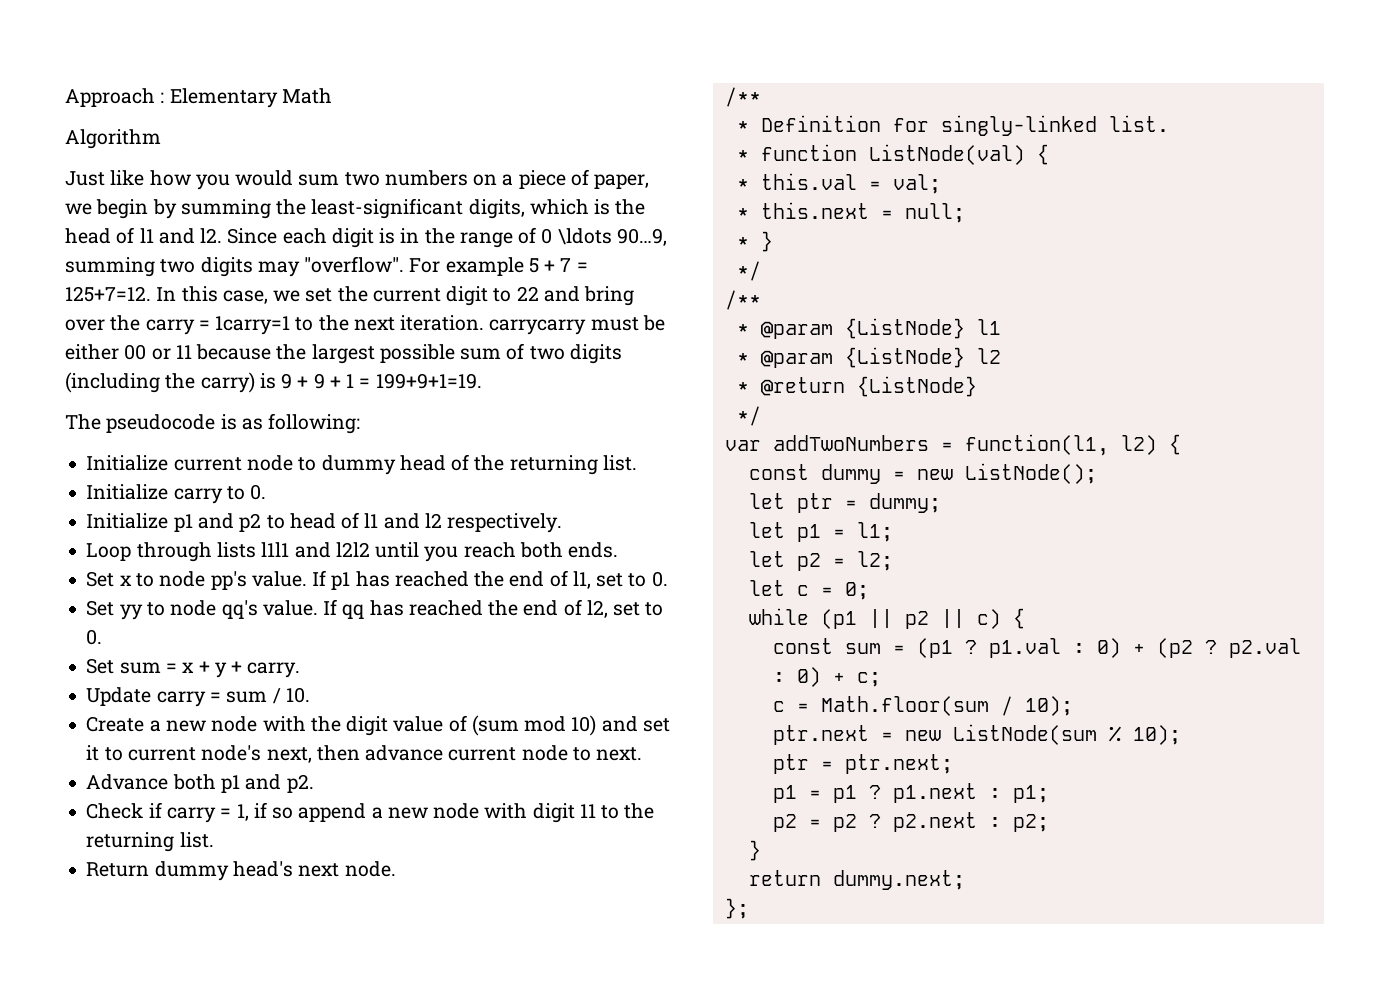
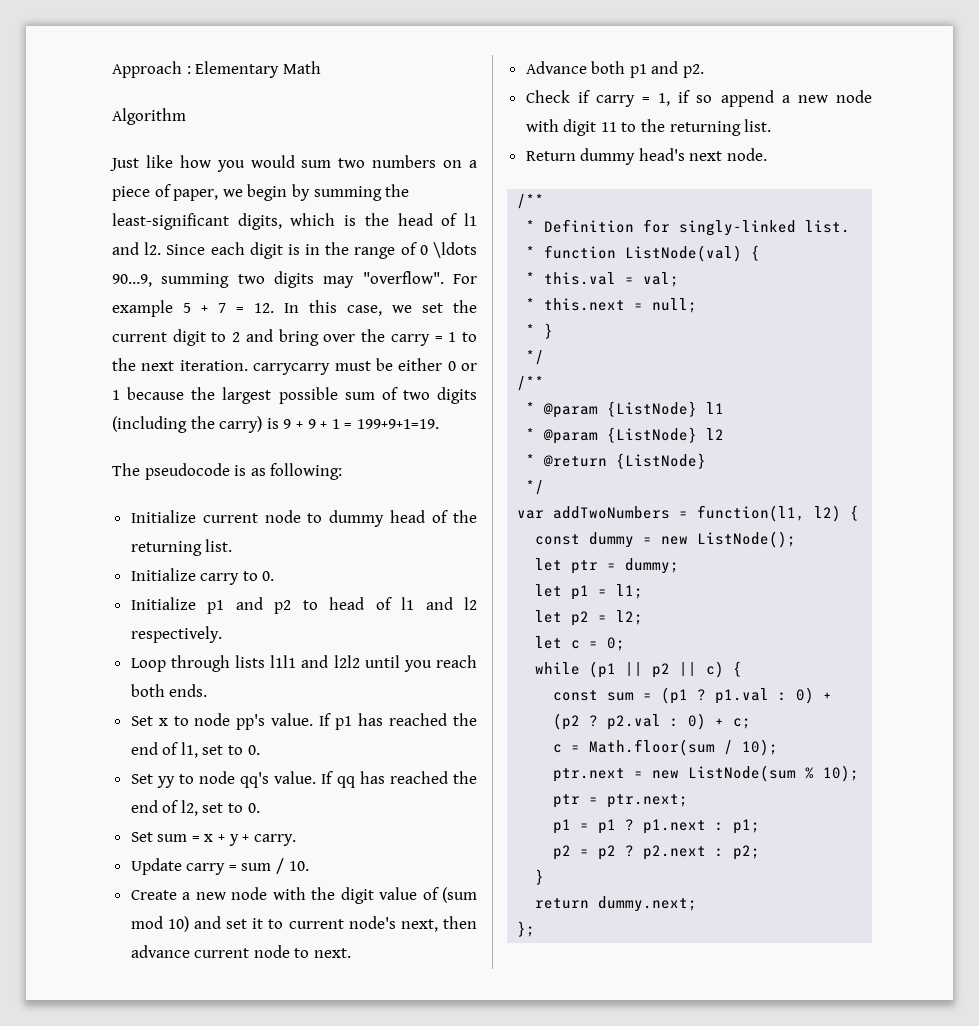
- For example 5 + 7 = 125+7=12. In this case, we set the current digit to 22 and bring over the carry = 1carry=1 to the next iteration. carrycarry must be either 00 or 11 because the largest possible sum of two digits (including the carry) is 9 + 9 + 1 = 199+9+1=19.
+ For example 5 + 7 = 12. In this case, we set the current digit to 2 and bring over the carry = 1 to the next iteration. carrycarry must be either 0 or 1 because the largest possible sum of two digits (including the carry) is 9 + 9 + 1 = 199+9+1=19.

